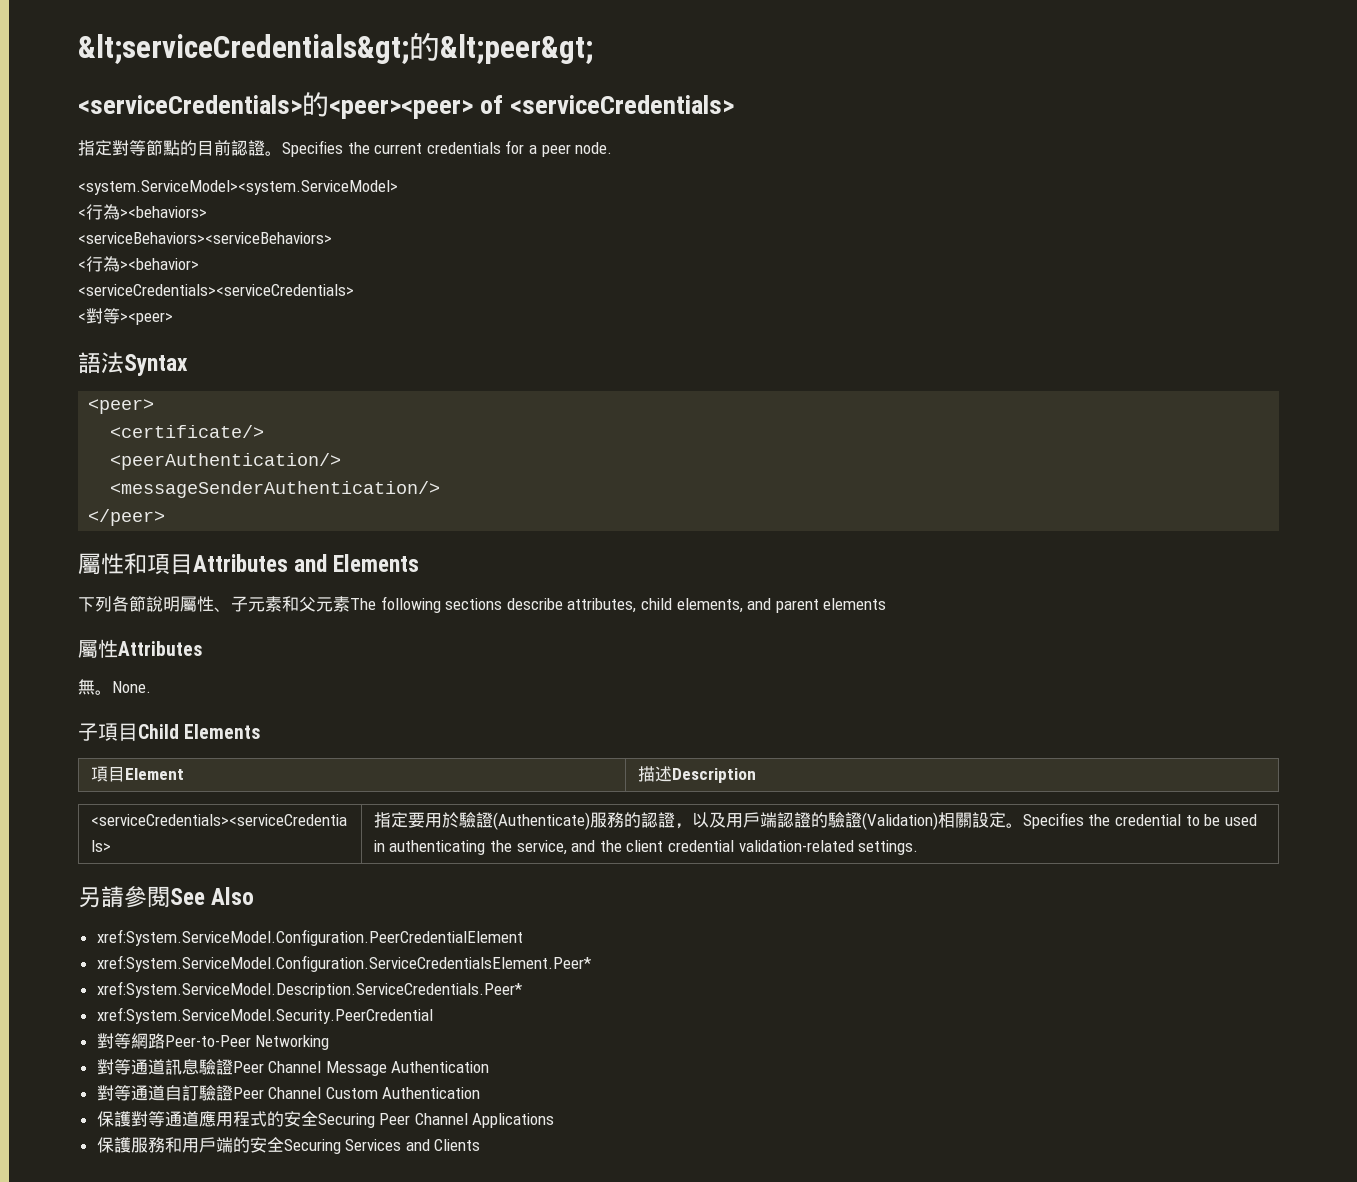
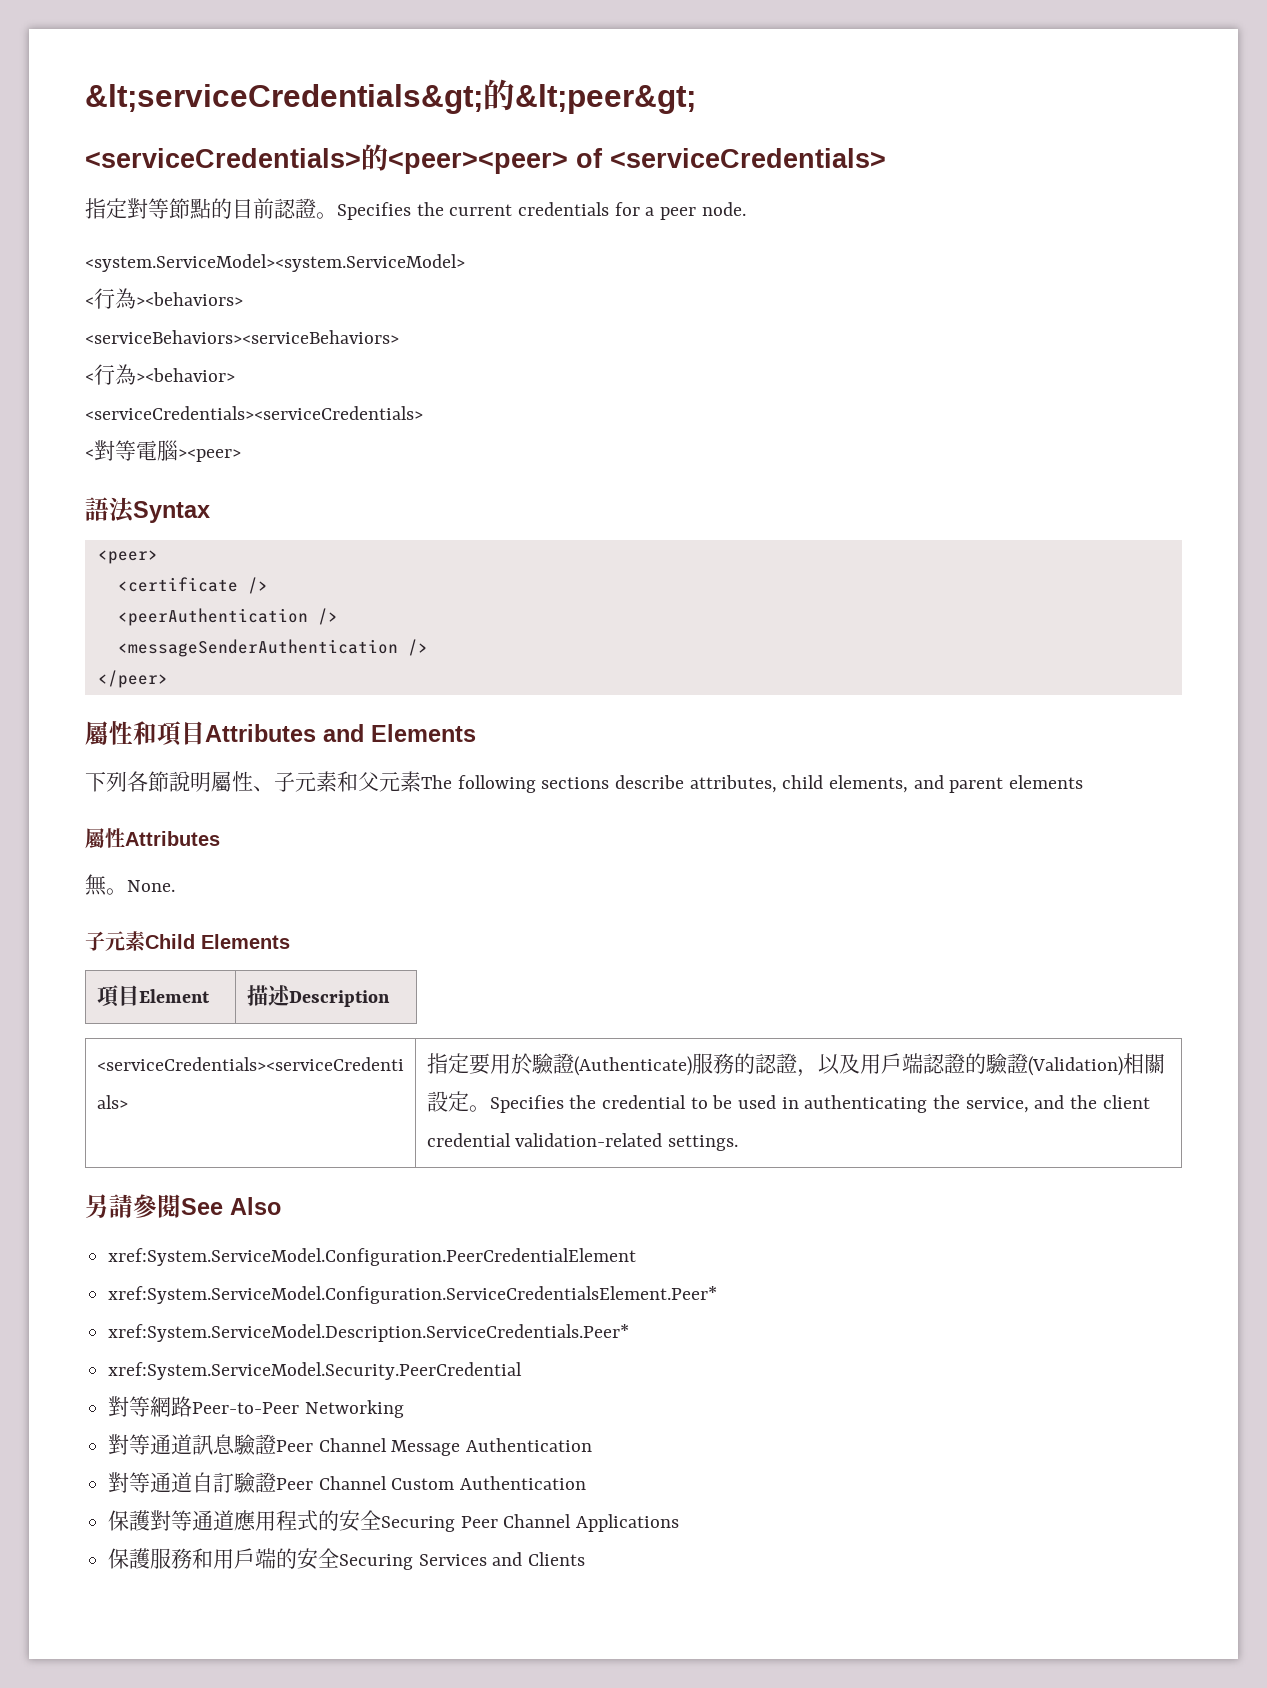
- <對等><peer>
+ <對等電腦><peer>
- <certificate/>
- <peerAuthentication/>
- <messageSenderAuthentication/>
+ <certificate />
+ <peerAuthentication />
+ <messageSenderAuthentication />
- 子項目Child Elements
+ 子元素Child Elements

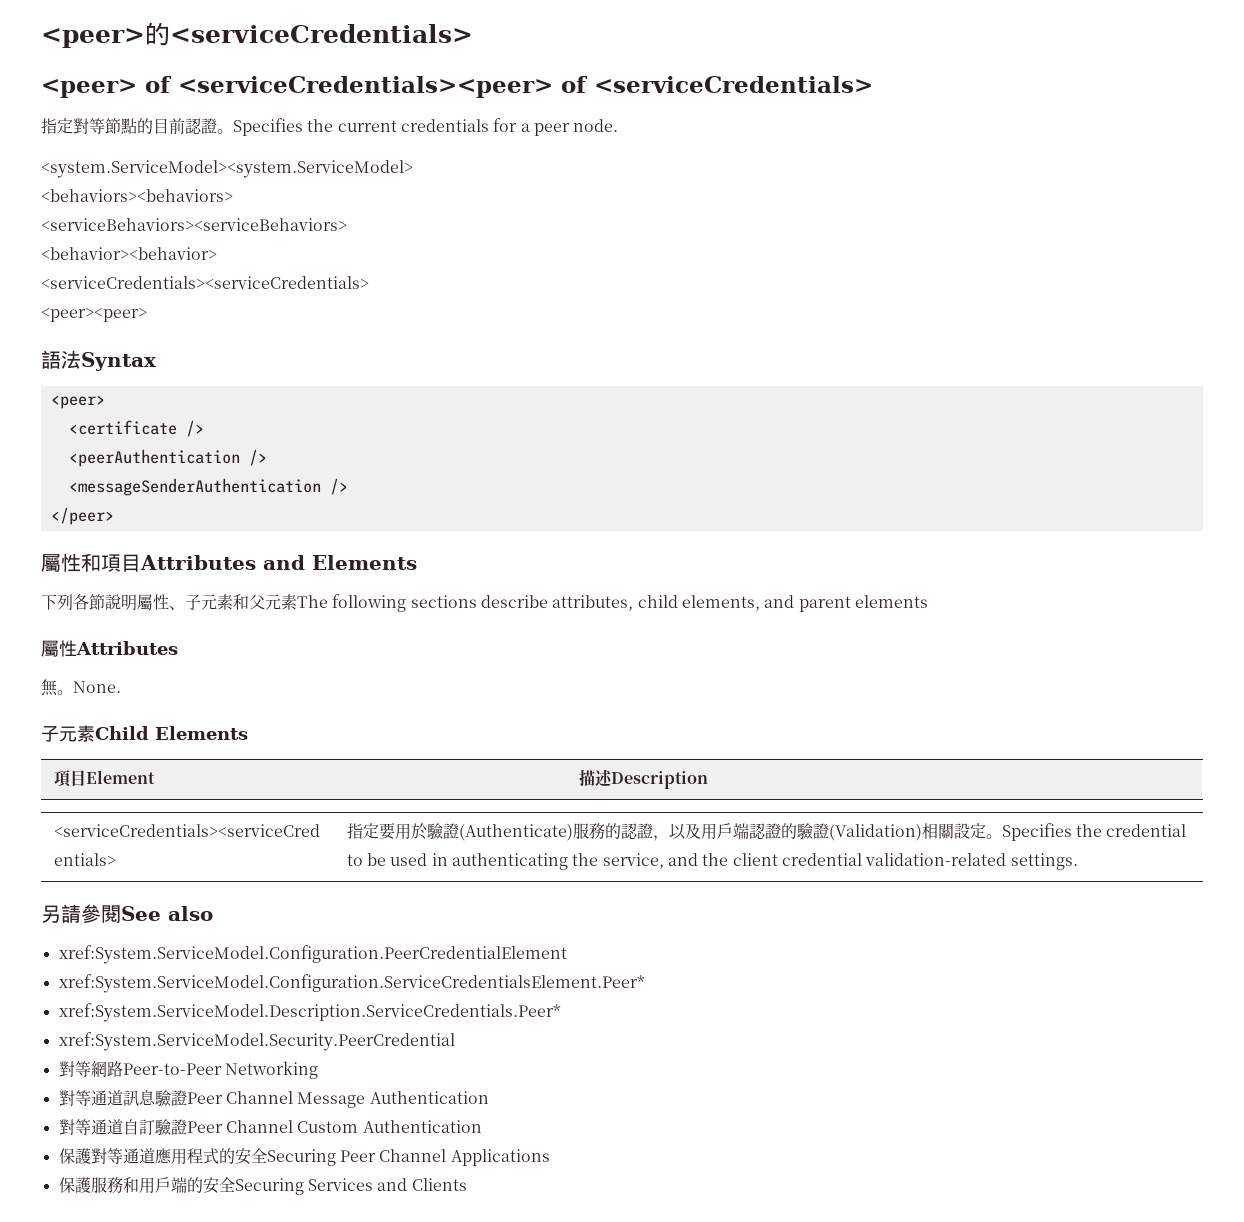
- &lt;serviceCredentials&gt;的&lt;peer&gt;
- <serviceCredentials>的<peer><peer> of <serviceCredentials>
+ <peer>的<serviceCredentials>
+ <peer> of <serviceCredentials><peer> of <serviceCredentials>
- <行為><behaviors>
+ <behaviors><behaviors>
  <serviceBehaviors><serviceBehaviors>
- <行為><behavior>
+ <behavior><behavior>
  <serviceCredentials><serviceCredentials>
- <對等電腦><peer>
+ <peer><peer>
- 另請參閱See Also
+ 另請參閱See also

